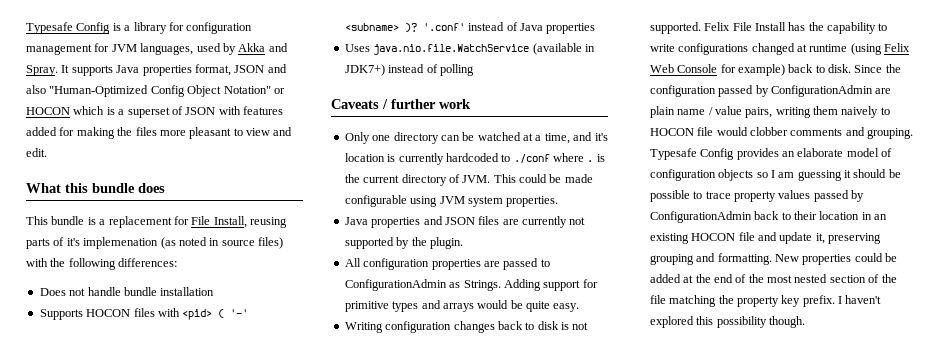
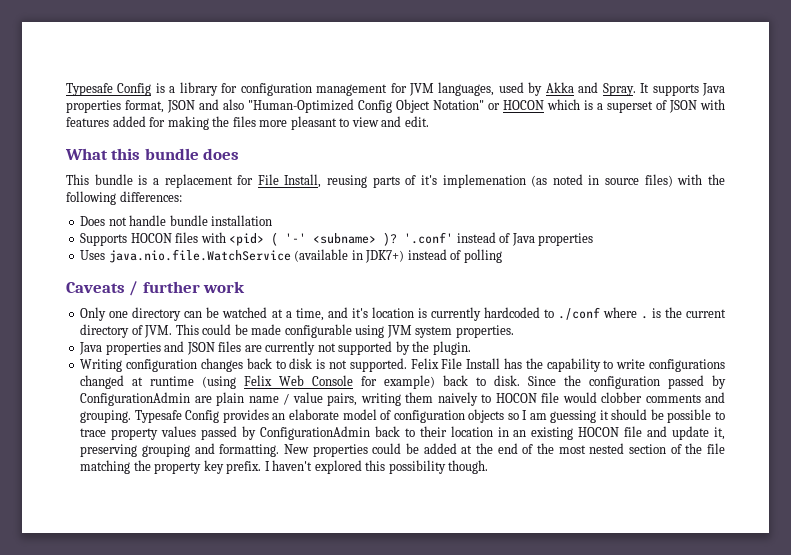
- All configuration properties are passed to ConfigurationAdmin as Strings. Adding support for primitive types and arrays would be quite easy.

